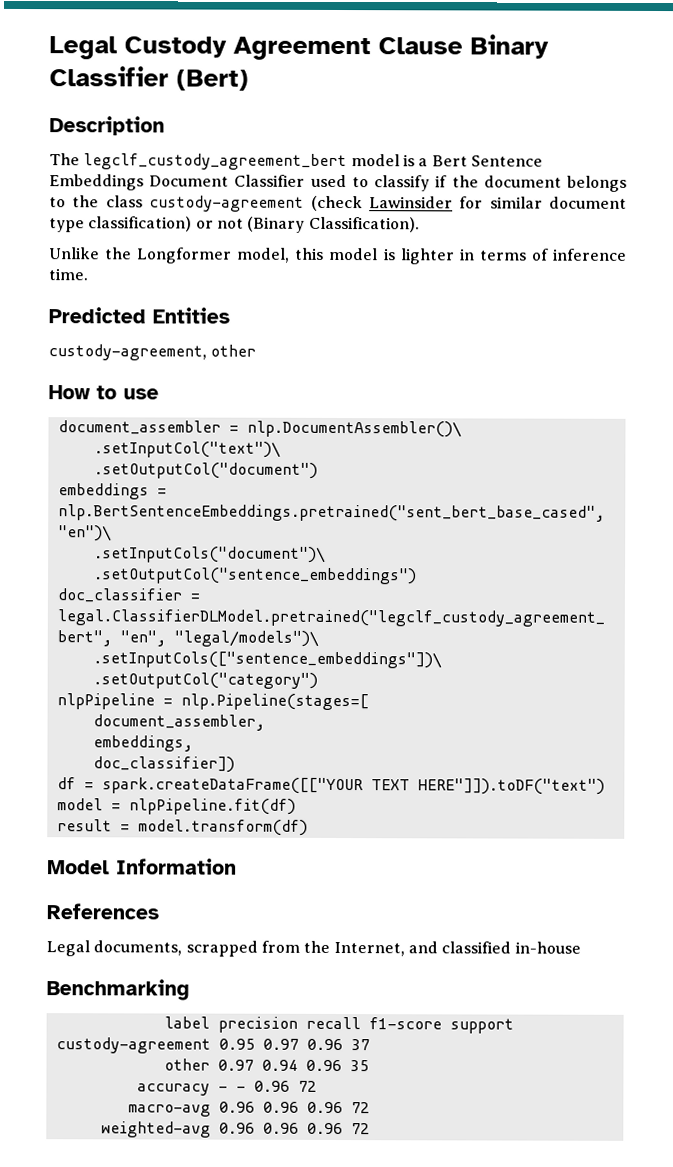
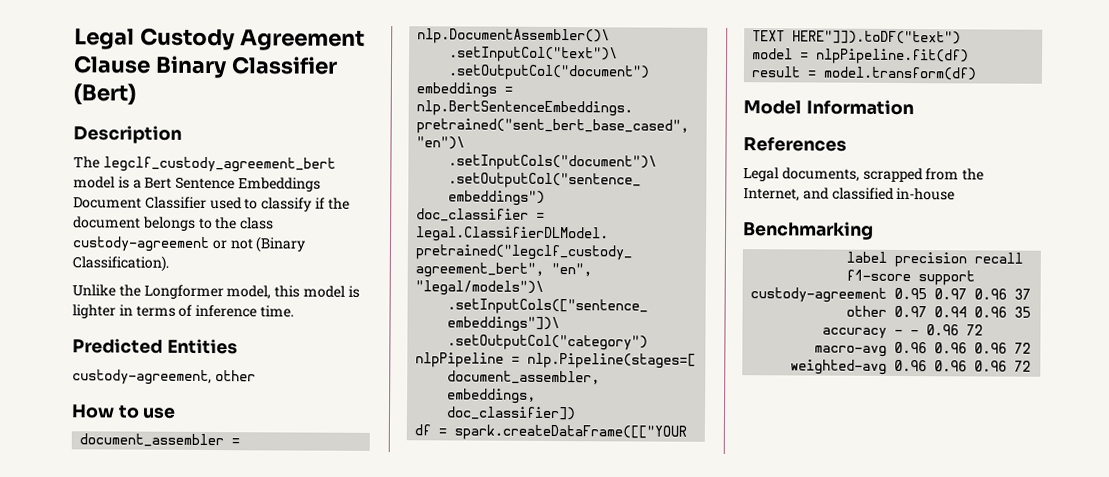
- The legclf_custody_agreement_bert model is a Bert Sentence Embeddings Document Classifier used to classify if the document belongs to the class custody-agreement (check Lawinsider for similar document type classification) or not (Binary Classification).
+ The legclf_custody_agreement_bert model is a Bert Sentence Embeddings Document Classifier used to classify if the document belongs to the class custody-agreement or not (Binary Classification).

